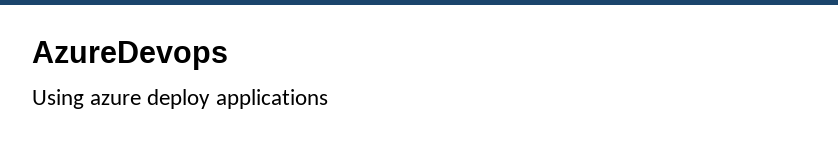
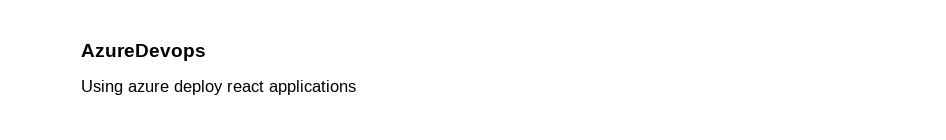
- Using azure deploy applications
+ Using azure deploy react applications

